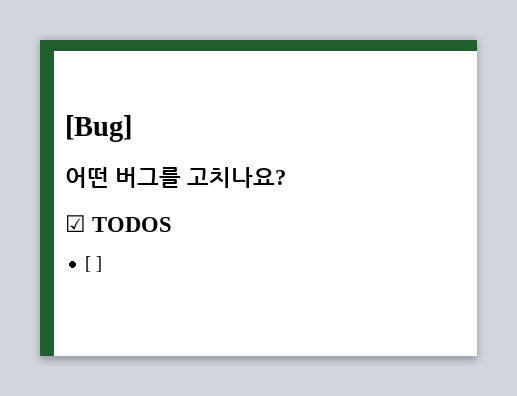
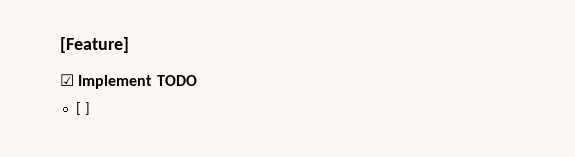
- [Bug]
- 어떤 버그를 고치나요?
+ [Feature]
- ☑ TODOS
+ ☑ Implement TODO

